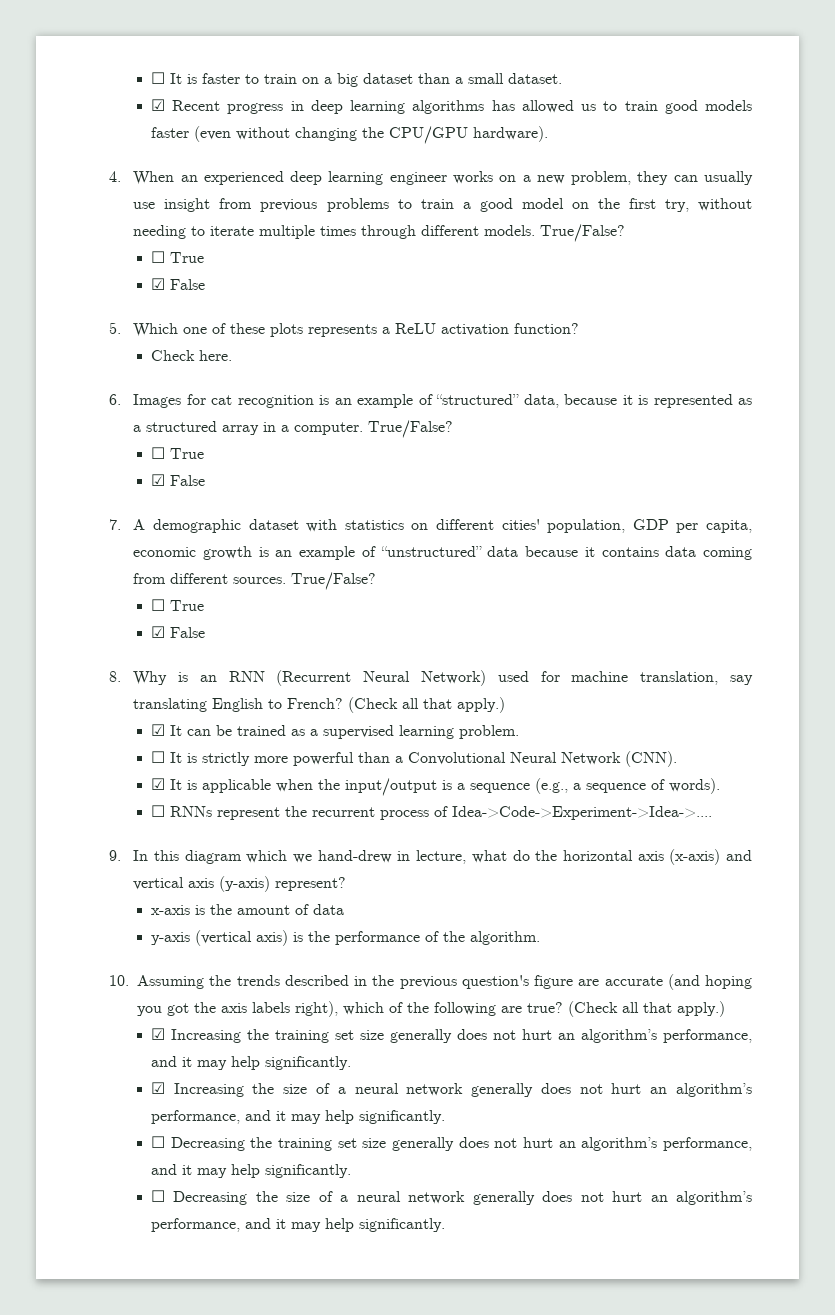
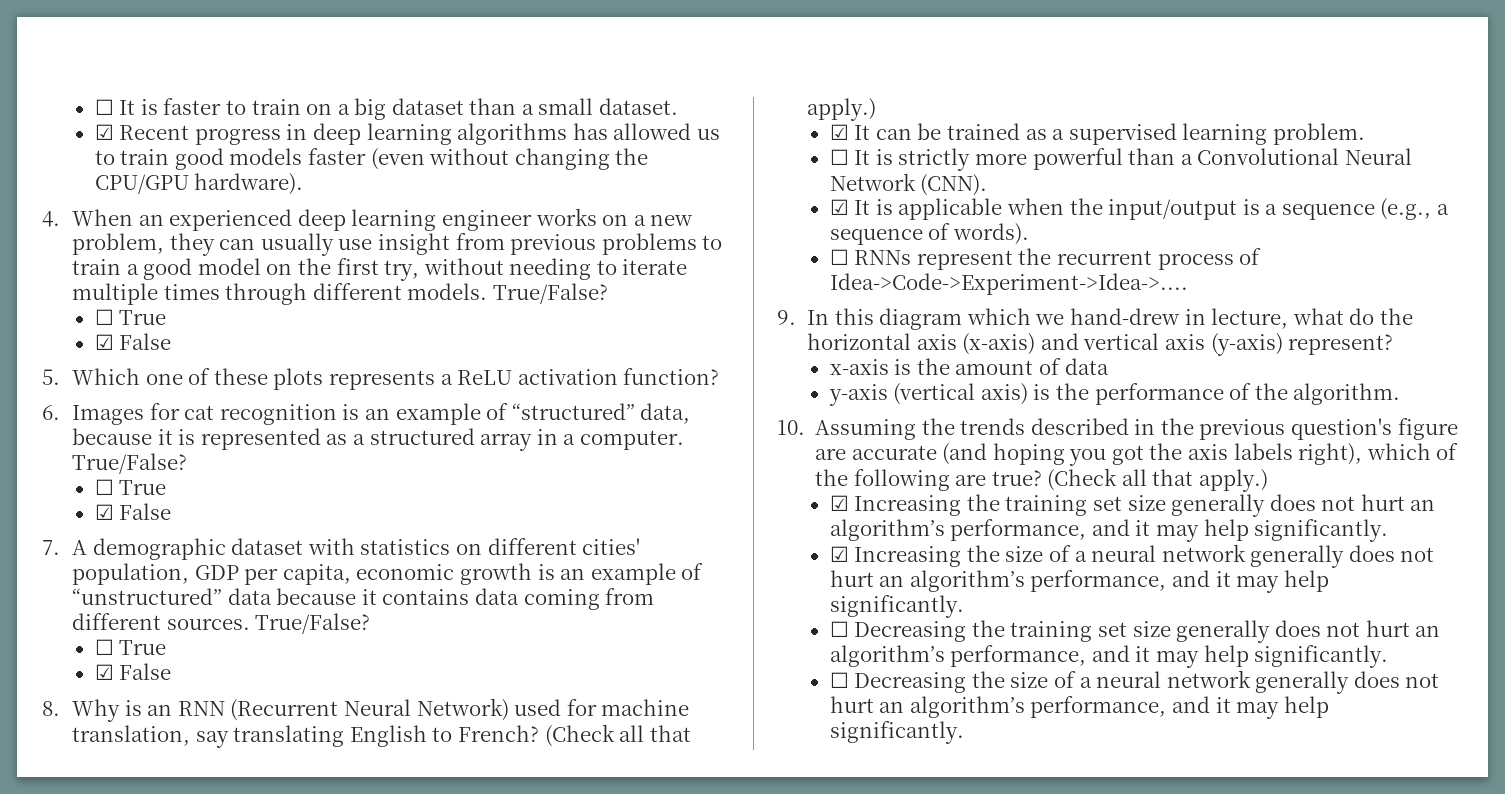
- Check here.

